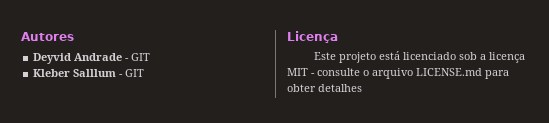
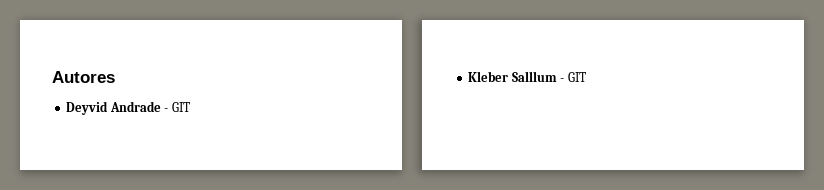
- Licença
- Este projeto está licenciado sob a licença MIT - consulte o arquivo LICENSE.md para obter detalhes

